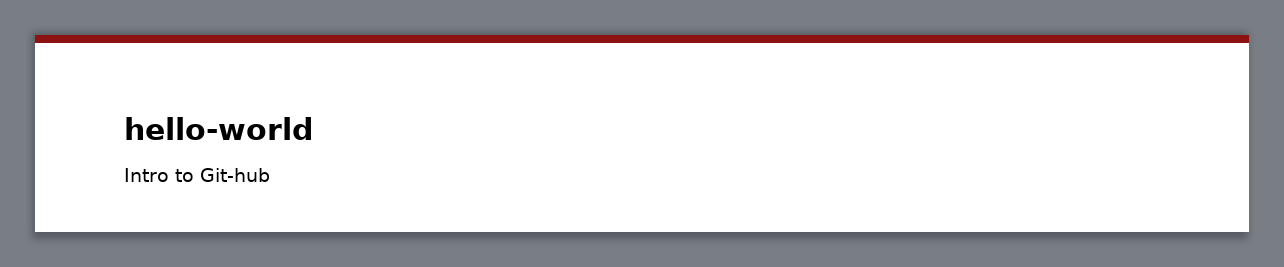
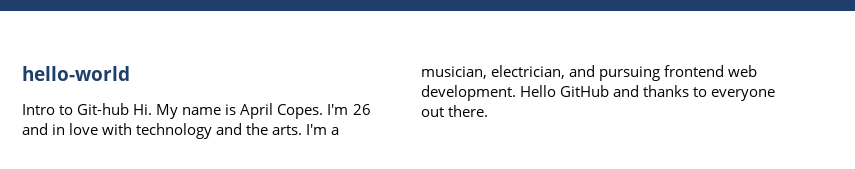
- Intro to Git-hub
+ Intro to Git-hub Hi. My name is April Copes. I'm 26 and in love with technology and the arts. I'm a musician, electrician, and pursuing frontend web development. Hello GitHub and thanks to everyone out there.

